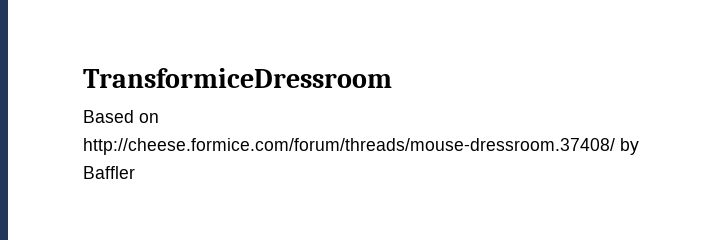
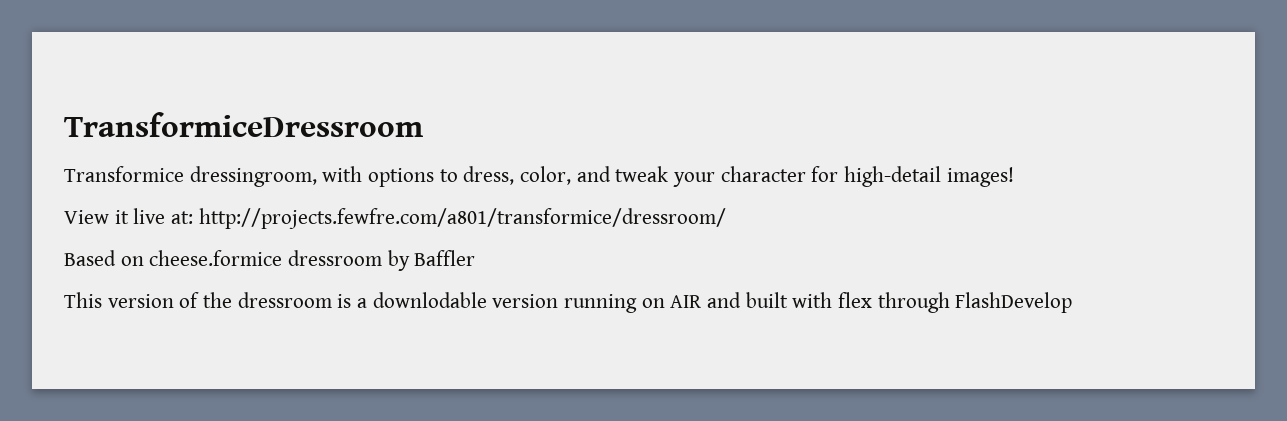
+ Transformice dressingroom, with options to dress, color, and tweak your character for high-detail images!
+ View it live at: http://projects.fewfre.com/a801/transformice/dressroom/
- Based on http://cheese.formice.com/forum/threads/mouse-dressroom.37408/ by Baffler
+ Based on cheese.formice dressroom by Baffler
+ This version of the dressroom is a downlodable version running on AIR and built with flex through FlashDevelop

